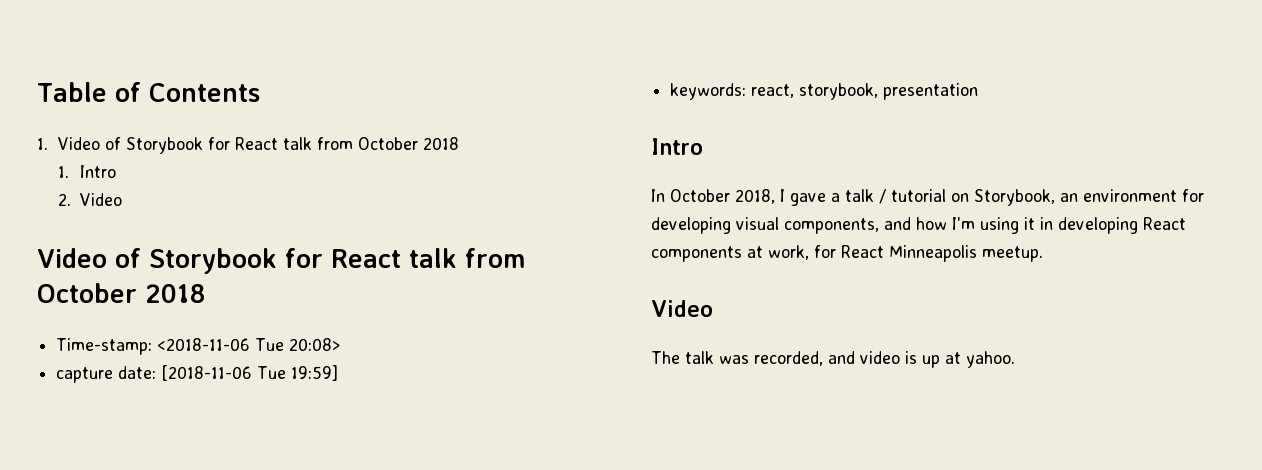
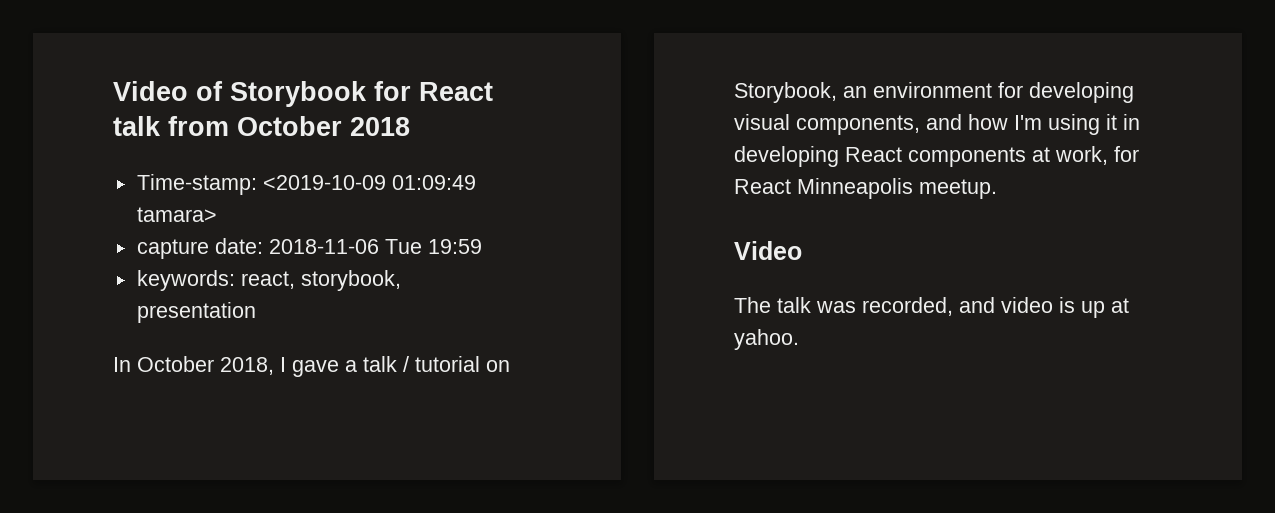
- Table of Contents
- 1. Video of Storybook for React talk from October 2018
- 1. Intro
- 2. Video
- Time-stamp: <2018-11-06 Tue 20:08>
+ Time-stamp: <2019-10-09 01:09:49 tamara>
- capture date: [2018-11-06 Tue 19:59]
+ capture date: 2018-11-06 Tue 19:59
  keywords: react, storybook, presentation
- Intro

